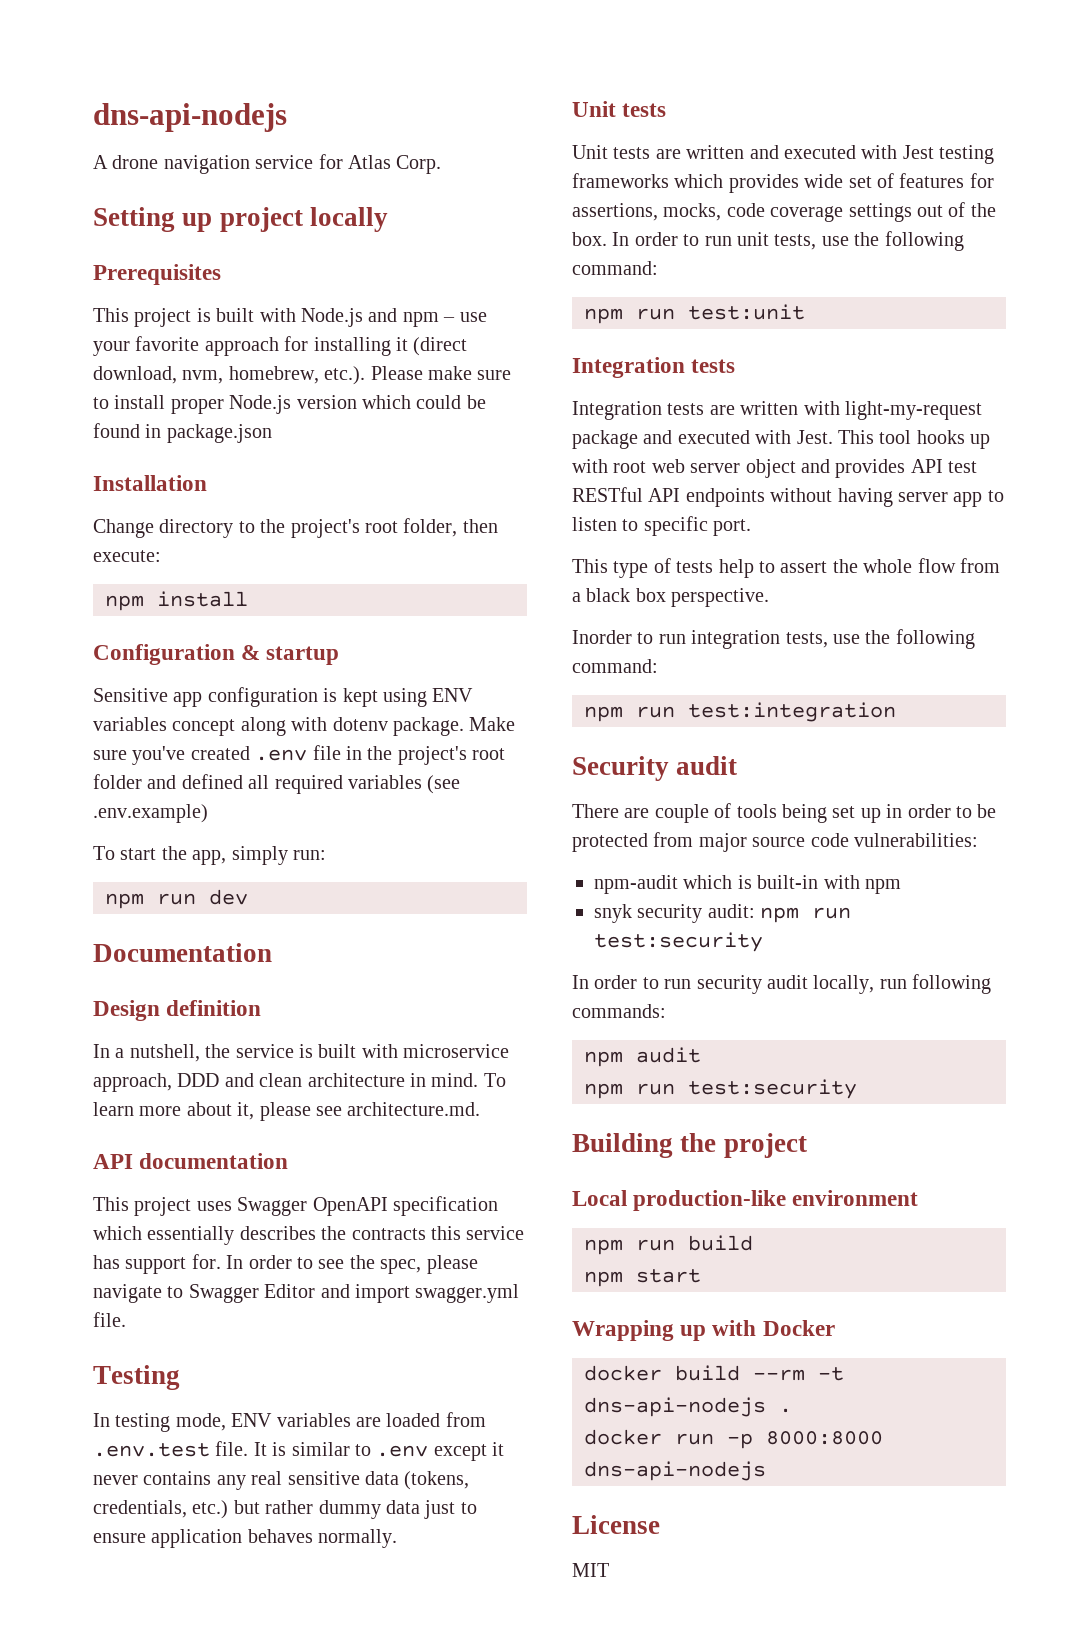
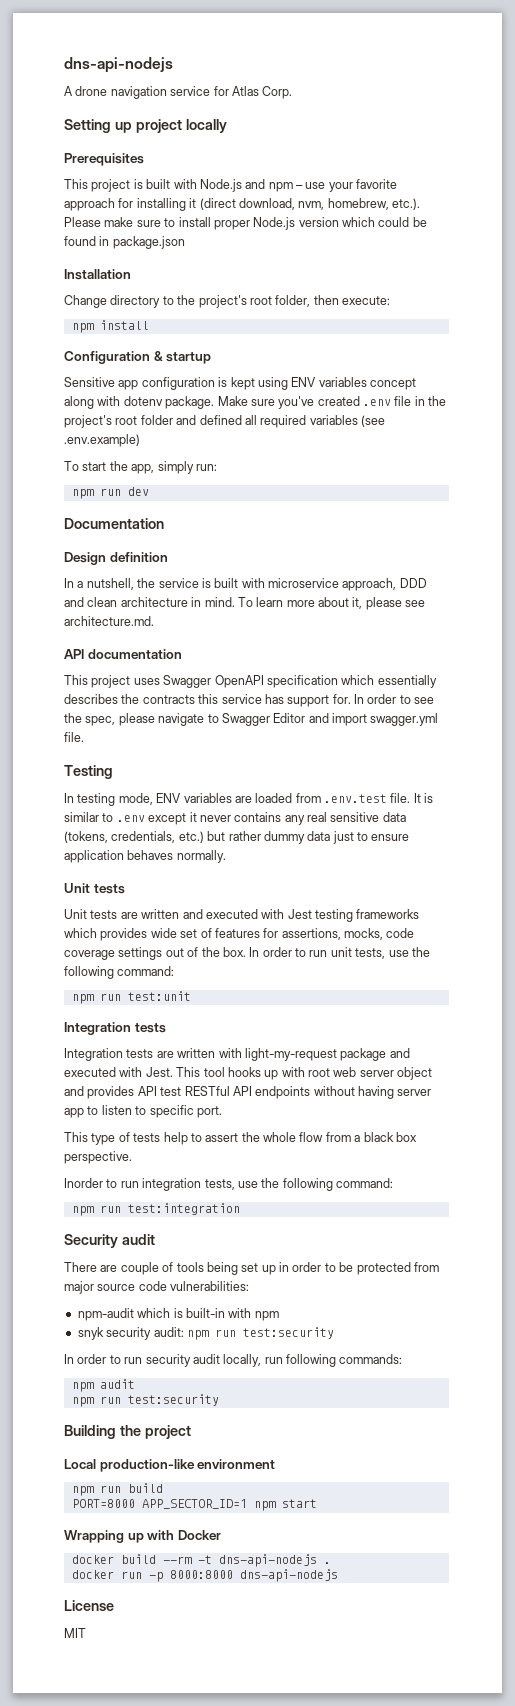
- npm start
+ PORT=8000 APP_SECTOR_ID=1 npm start

